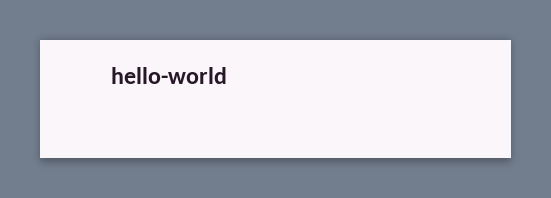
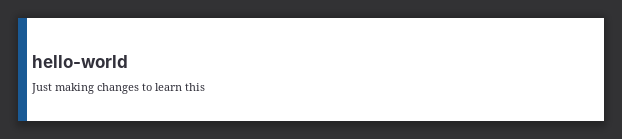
+ Just making changes to learn this

